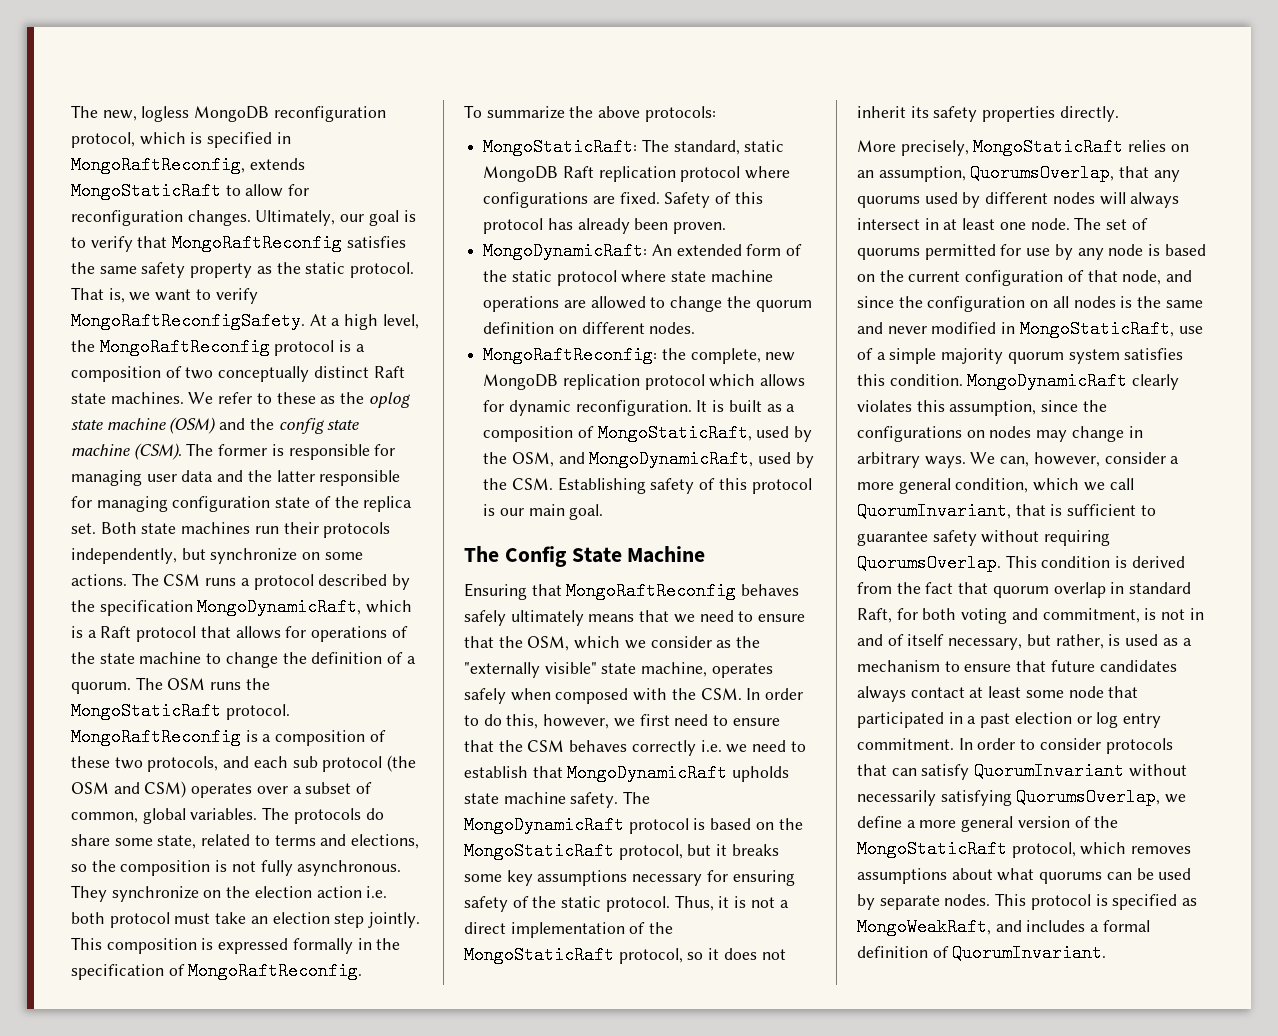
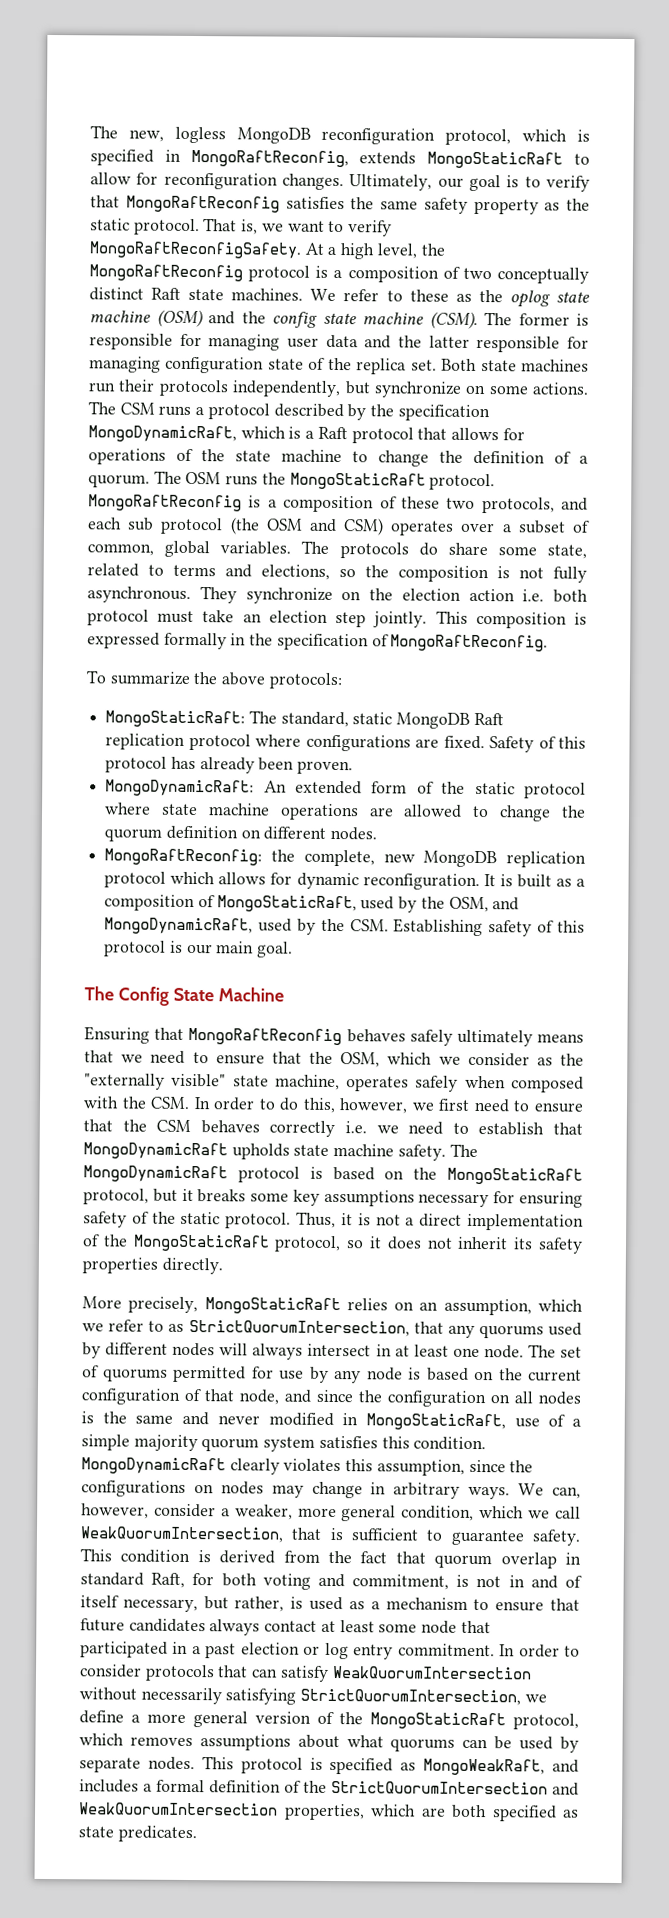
- More precisely, MongoStaticRaft relies on an assumption, QuorumsOverlap, that any quorums used by different nodes will always intersect in at least one node.
+ More precisely, MongoStaticRaft relies on an assumption, which we refer to as StrictQuorumIntersection, that any quorums used by different nodes will always intersect in at least one node.
- We can, however, consider a more general condition, which we call QuorumInvariant, that is sufficient to guarantee safety without requiring QuorumsOverlap.
+ We can, however, consider a weaker, more general condition, which we call WeakQuorumIntersection, that is sufficient to guarantee safety.
- In order to consider protocols that can satisfy QuorumInvariant without necessarily satisfying QuorumsOverlap, we define a more general version of the MongoStaticRaft protocol, which removes assumptions about what quorums can be used by separate nodes.
+ In order to consider protocols that can satisfy WeakQuorumIntersection without necessarily satisfying StrictQuorumIntersection, we define a more general version of the MongoStaticRaft protocol, which removes assumptions about what quorums can be used by separate nodes.
- This protocol is specified as MongoWeakRaft, and includes a formal definition of QuorumInvariant.
+ This protocol is specified as MongoWeakRaft, and includes a formal definition of the StrictQuorumIntersection and WeakQuorumIntersection properties, which are both specified as state predicates.

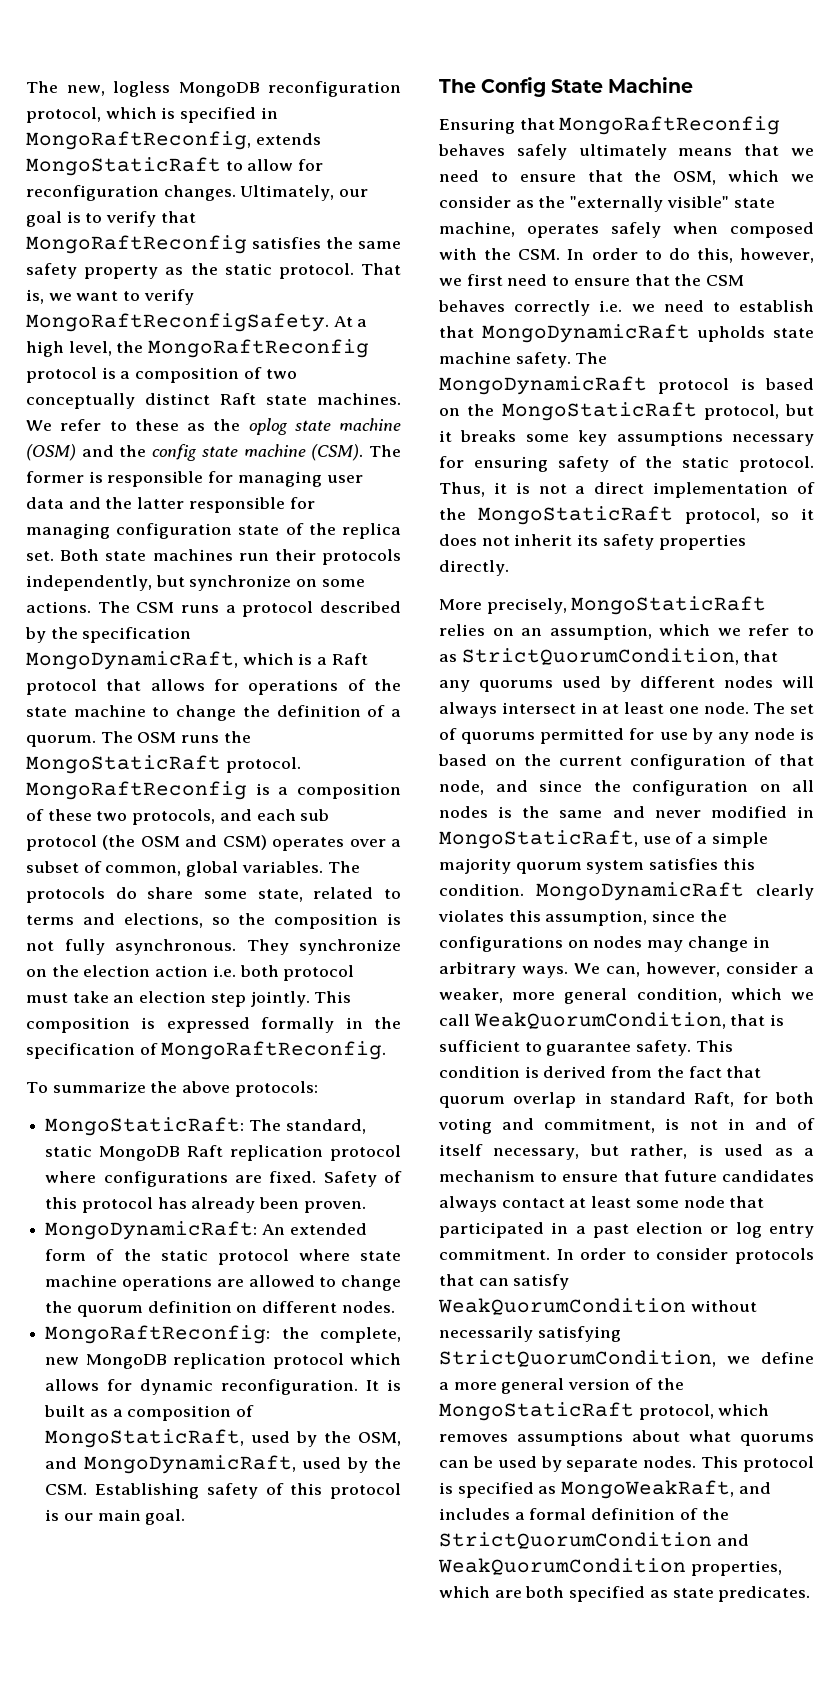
- More precisely, MongoStaticRaft relies on an assumption, which we refer to as StrictQuorumIntersection, that any quorums used by different nodes will always intersect in at least one node.
+ More precisely, MongoStaticRaft relies on an assumption, which we refer to as StrictQuorumCondition, that any quorums used by different nodes will always intersect in at least one node.
- We can, however, consider a weaker, more general condition, which we call WeakQuorumIntersection, that is sufficient to guarantee safety.
+ We can, however, consider a weaker, more general condition, which we call WeakQuorumCondition, that is sufficient to guarantee safety.
- In order to consider protocols that can satisfy WeakQuorumIntersection without necessarily satisfying StrictQuorumIntersection, we define a more general version of the MongoStaticRaft protocol, which removes assumptions about what quorums can be used by separate nodes.
+ In order to consider protocols that can satisfy WeakQuorumCondition without necessarily satisfying StrictQuorumCondition, we define a more general version of the MongoStaticRaft protocol, which removes assumptions about what quorums can be used by separate nodes.
- This protocol is specified as MongoWeakRaft, and includes a formal definition of the StrictQuorumIntersection and WeakQuorumIntersection properties, which are both specified as state predicates.
+ This protocol is specified as MongoWeakRaft, and includes a formal definition of the StrictQuorumCondition and WeakQuorumCondition properties, which are both specified as state predicates.

